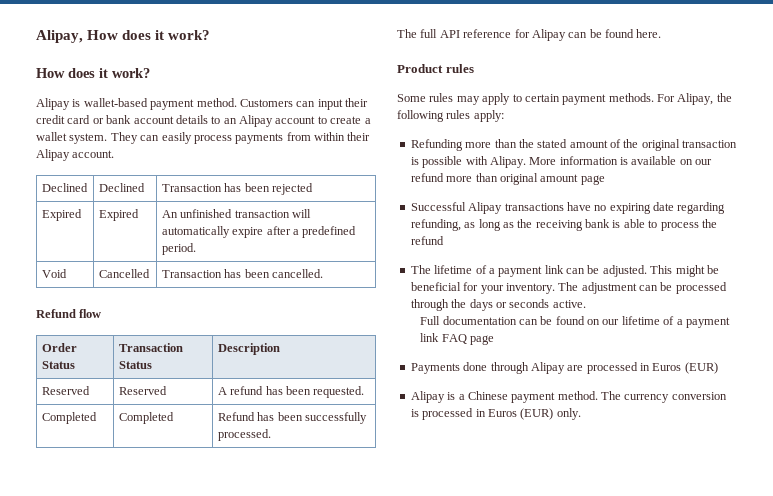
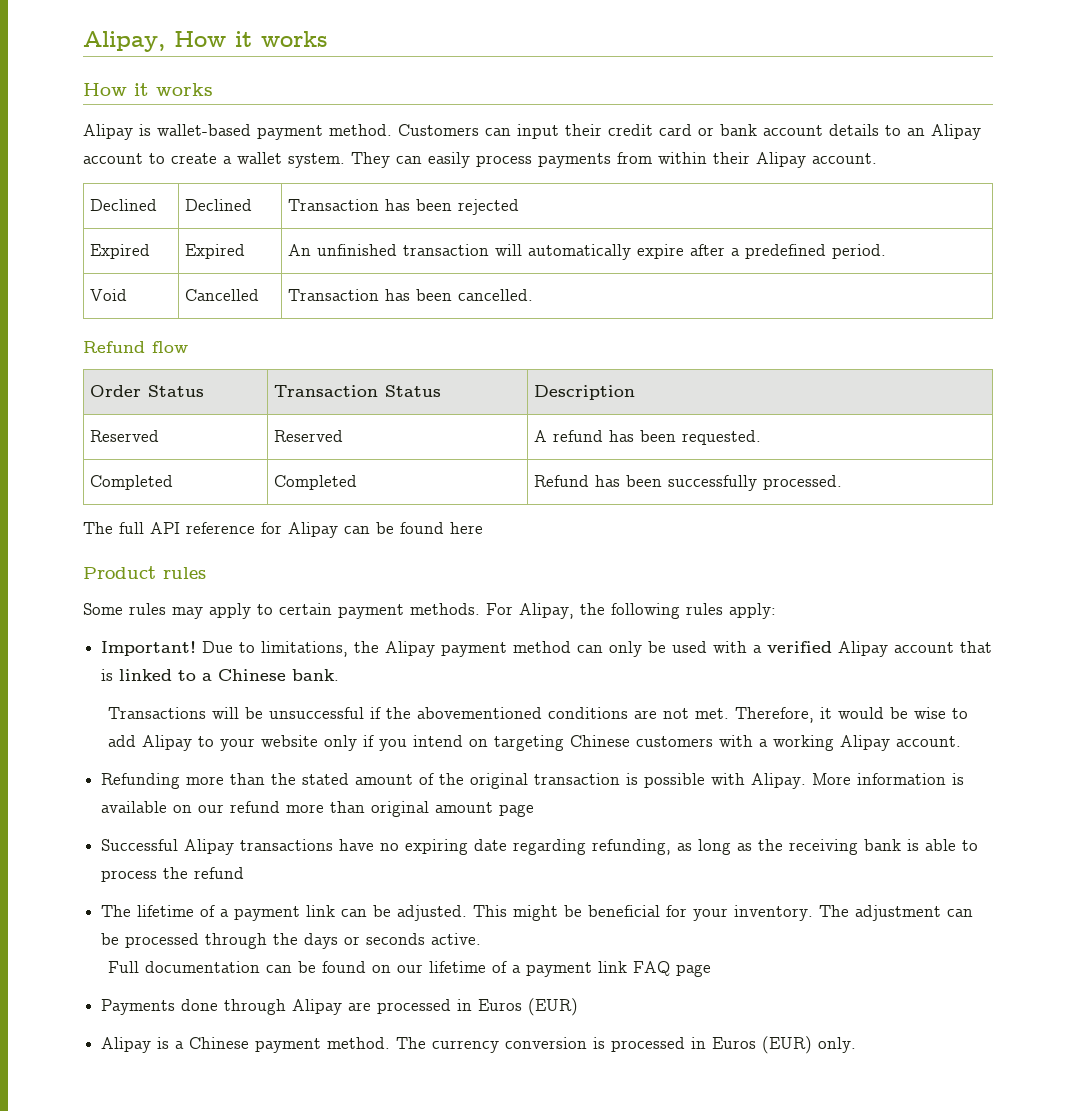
- Alipay, How does it work?
- How does it work?
+ Alipay, How it works
+ How it works
- The full API reference for Alipay can be found here.
+ The full API reference for Alipay can be found here
+ Important! Due to limitations, the Alipay payment method can only be used with a verified Alipay account that is linked to a Chinese bank.
+ Transactions will be unsuccessful if the abovementioned conditions are not met. Therefore, it would be wise to add Alipay to your website only if you intend on targeting Chinese customers with a working Alipay account.

